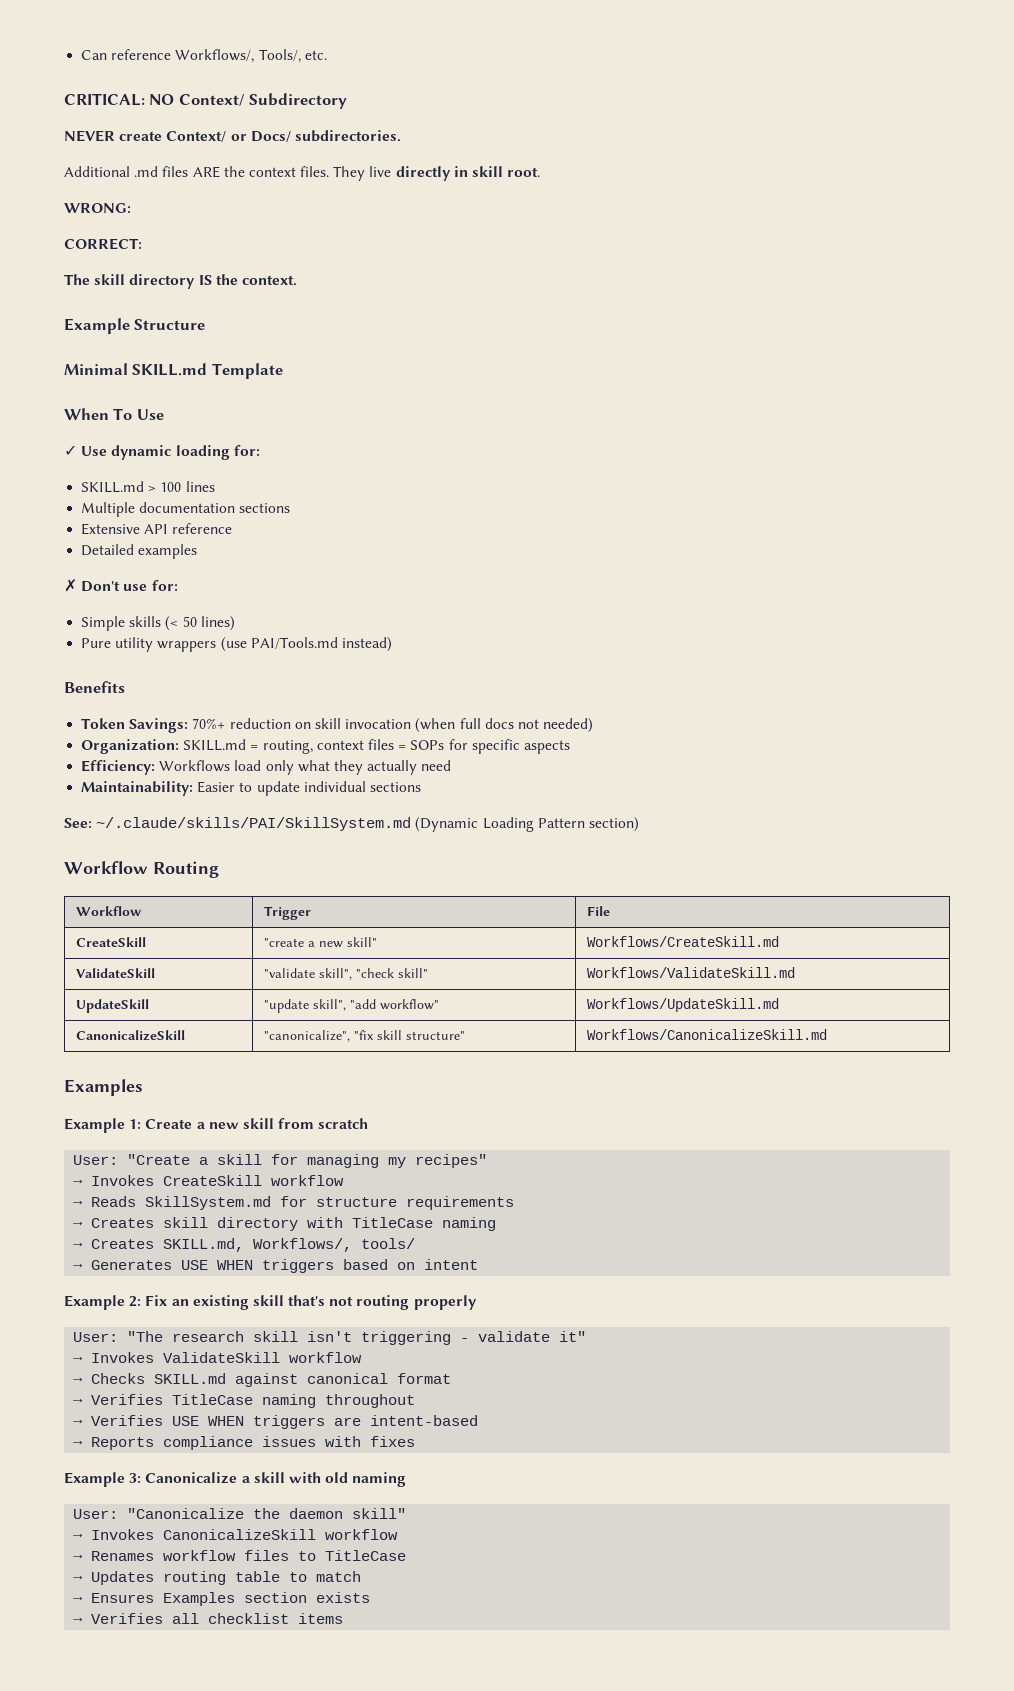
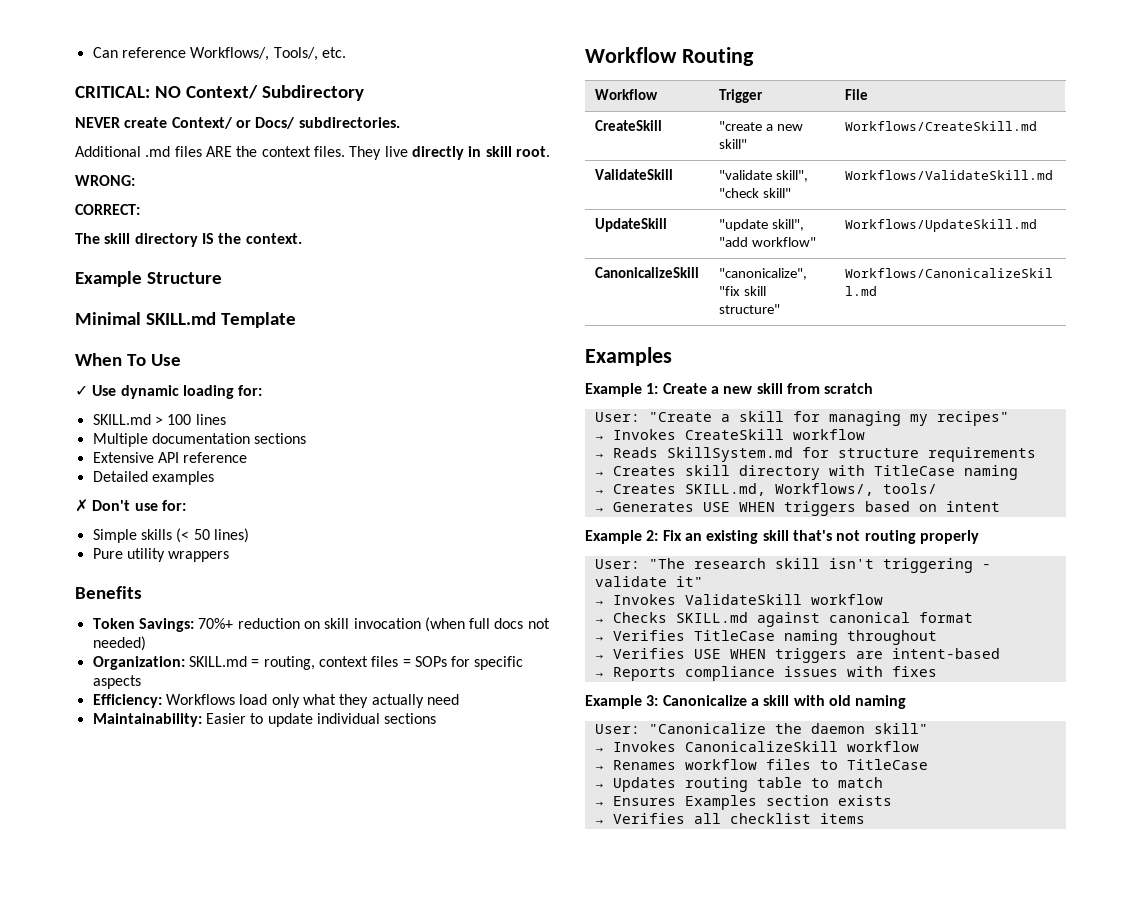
- Pure utility wrappers (use PAI/Tools.md instead)
+ Pure utility wrappers
- See: ~/.claude/skills/PAI/SkillSystem.md (Dynamic Loading Pattern section)

